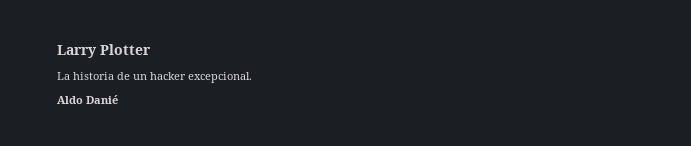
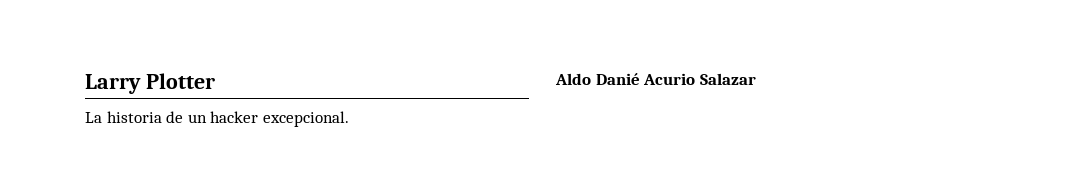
- Aldo Danié
+ Aldo Danié Acurio Salazar

